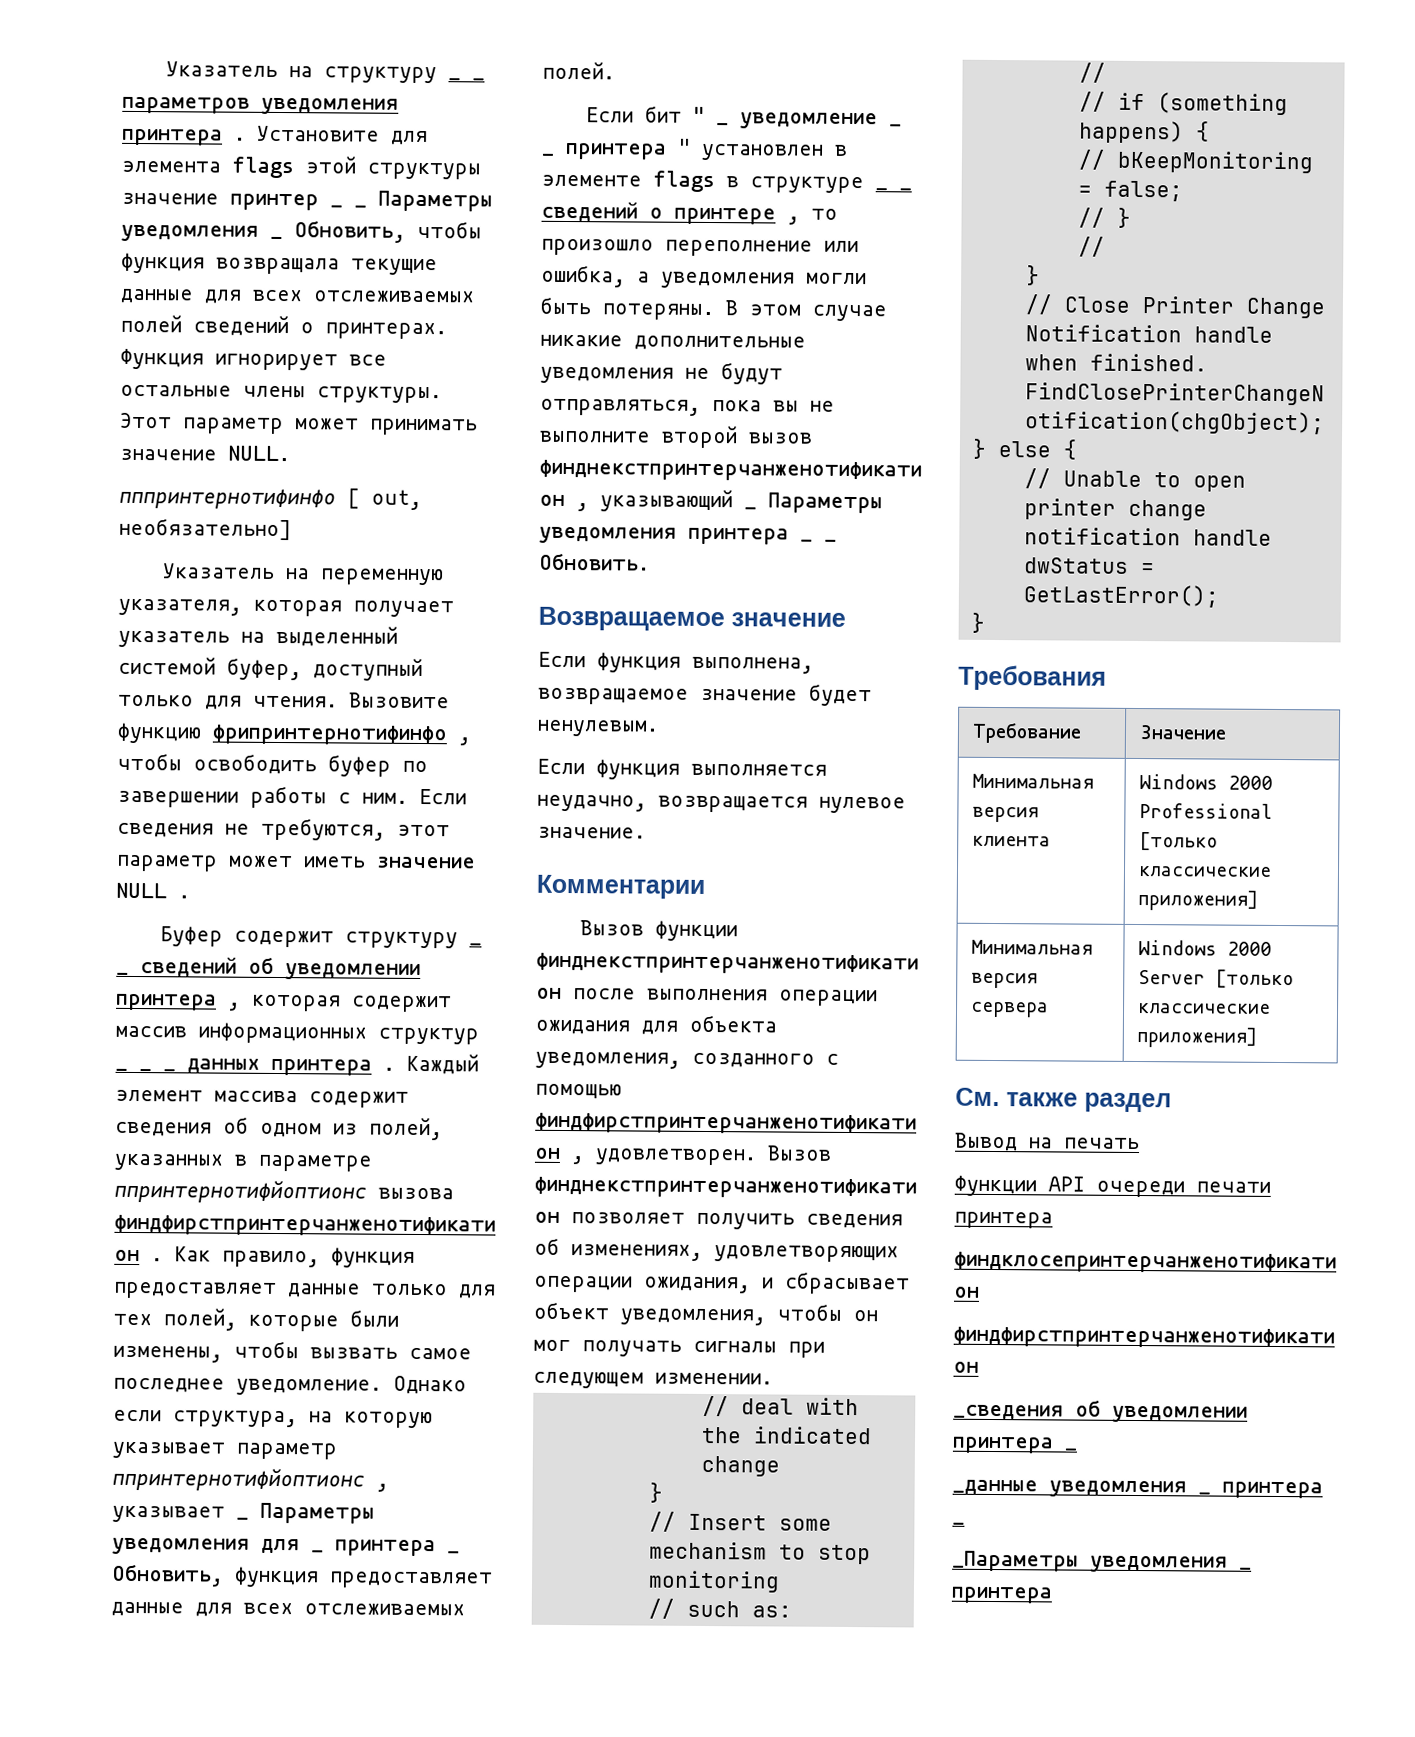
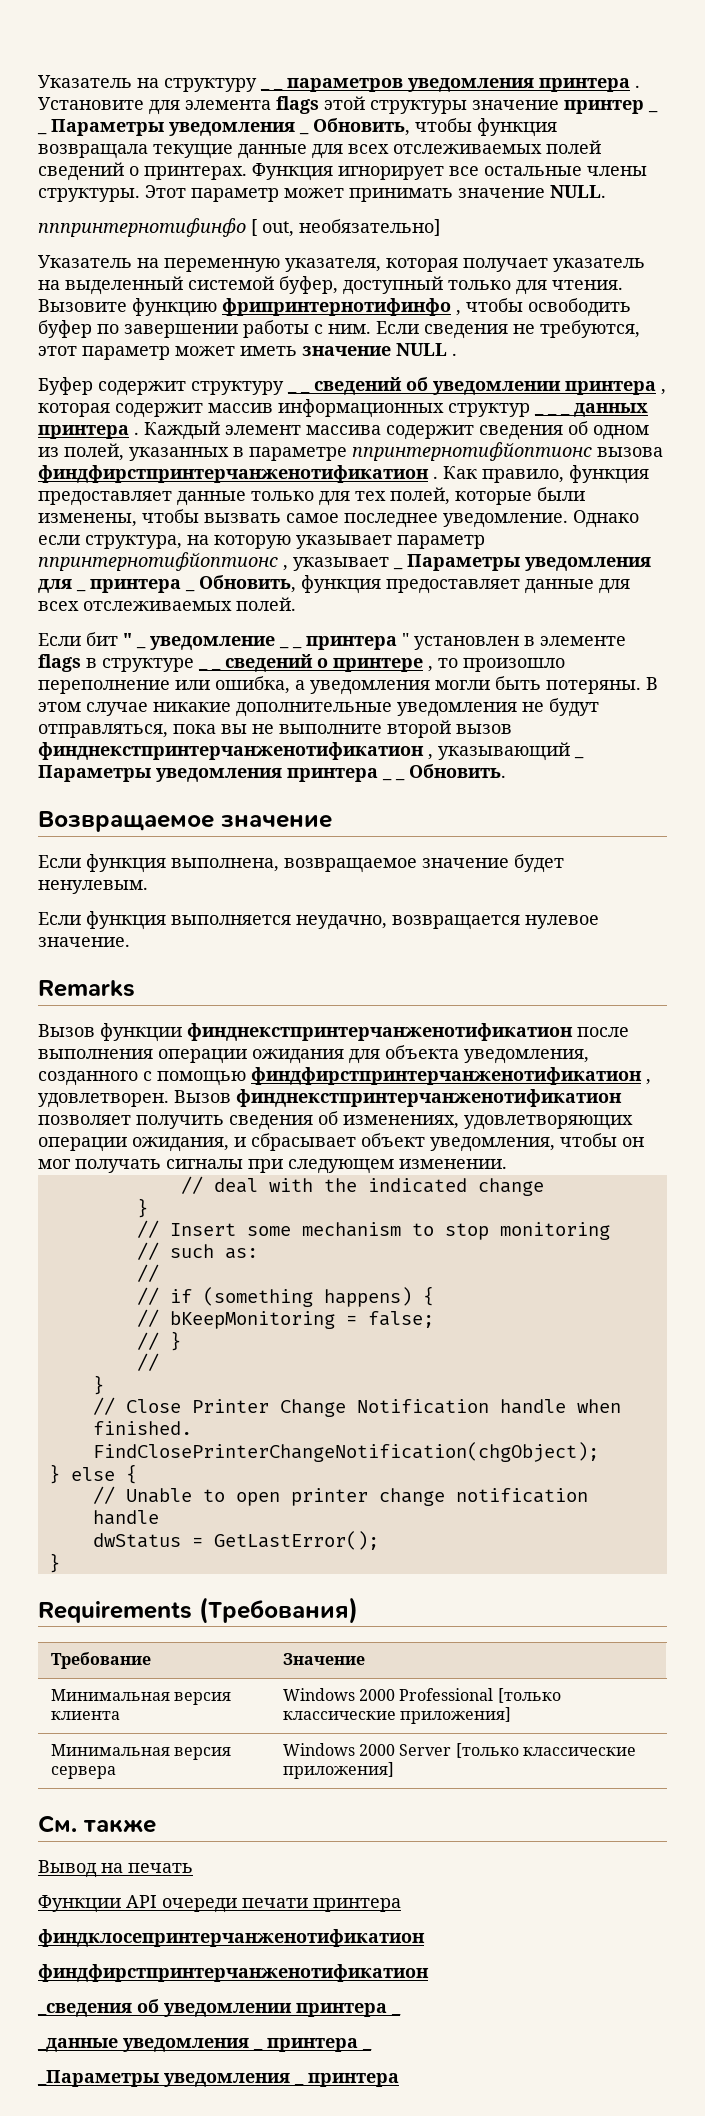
- Комментарии
+ Remarks
- Требования
+ Requirements (Требования)
- См. также раздел
+ См. также

